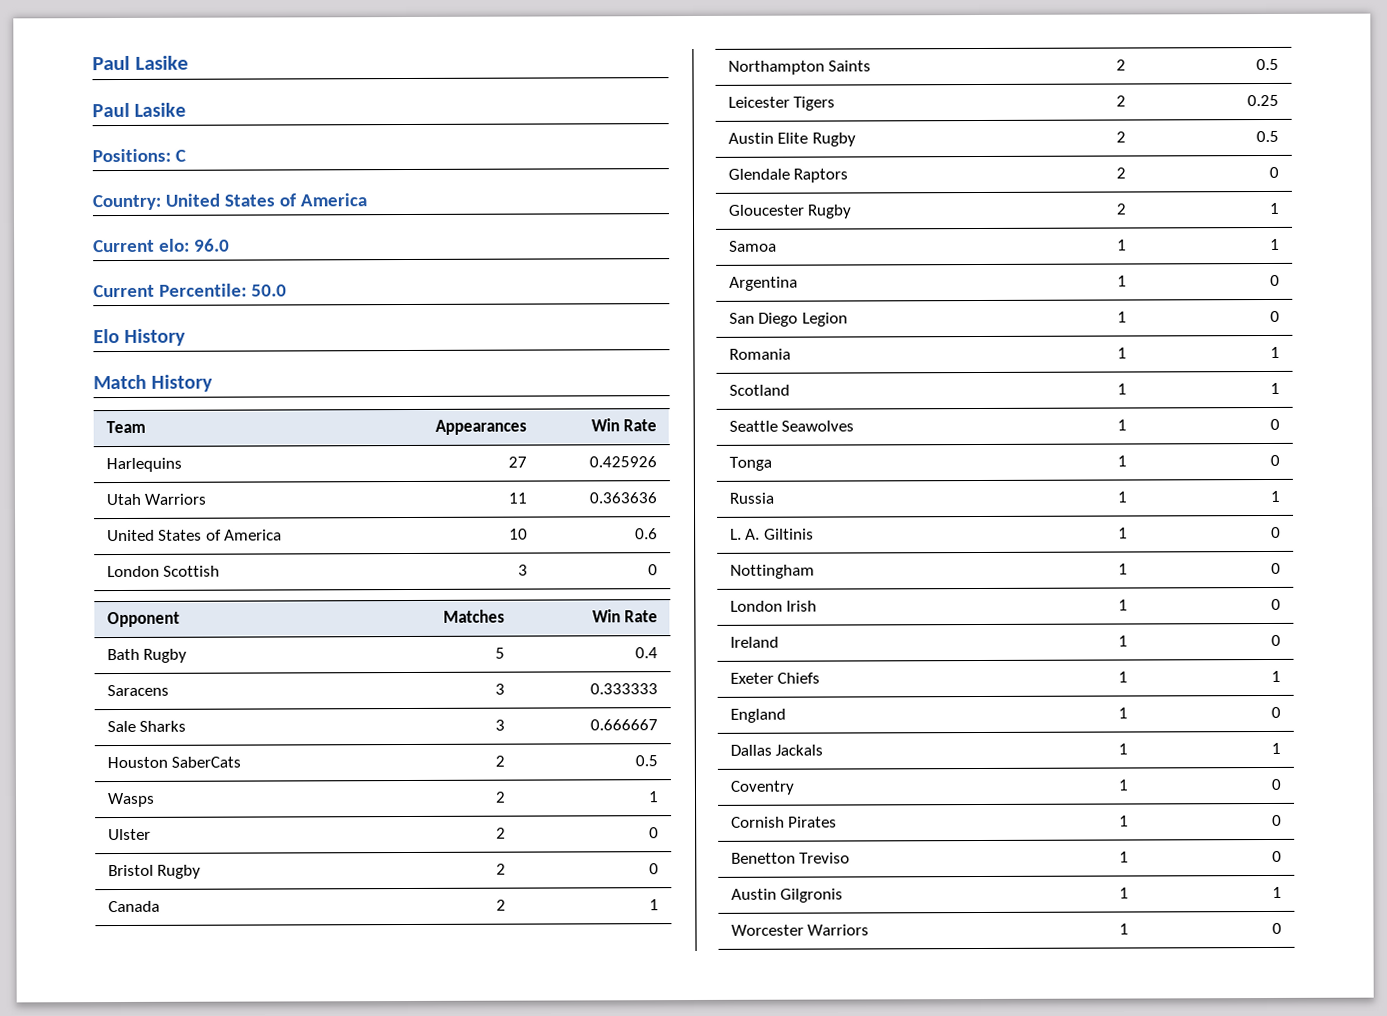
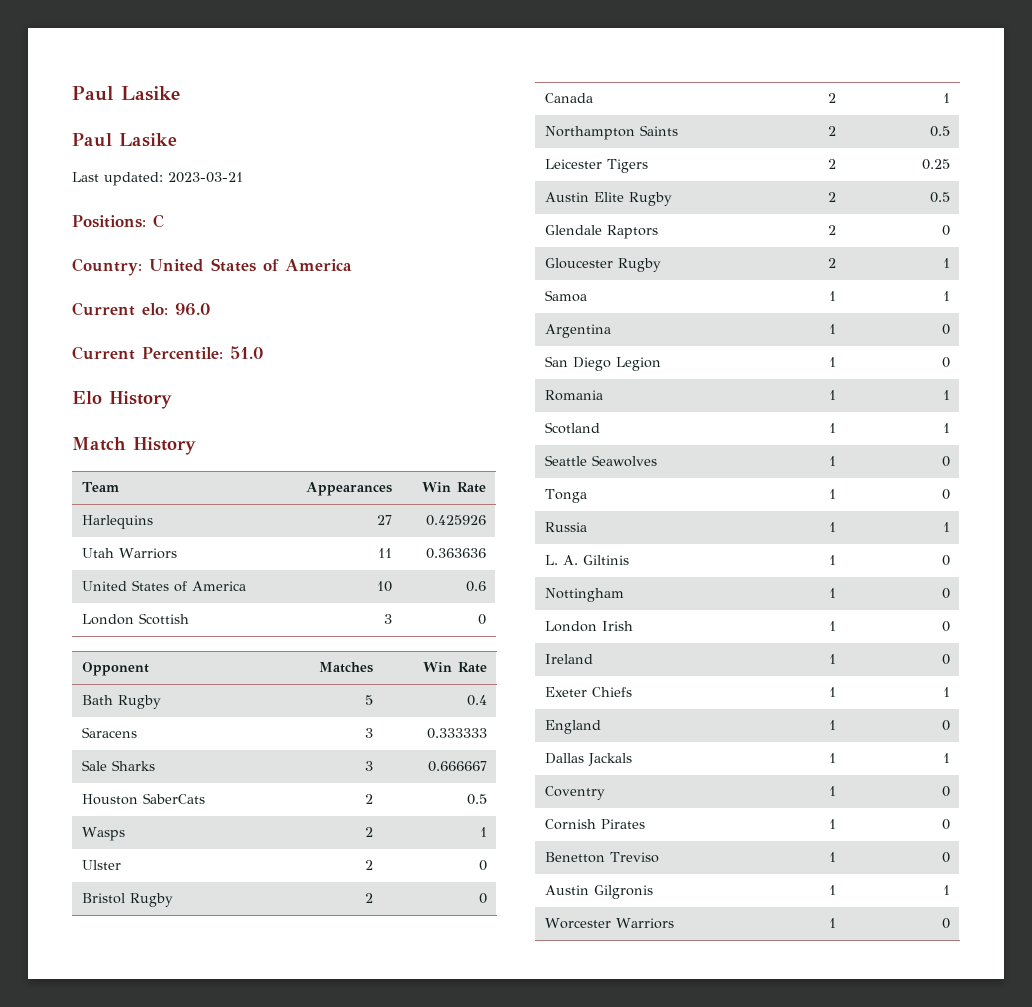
+ Last updated: 2023-03-21
- Current Percentile: 50.0
+ Current Percentile: 51.0

